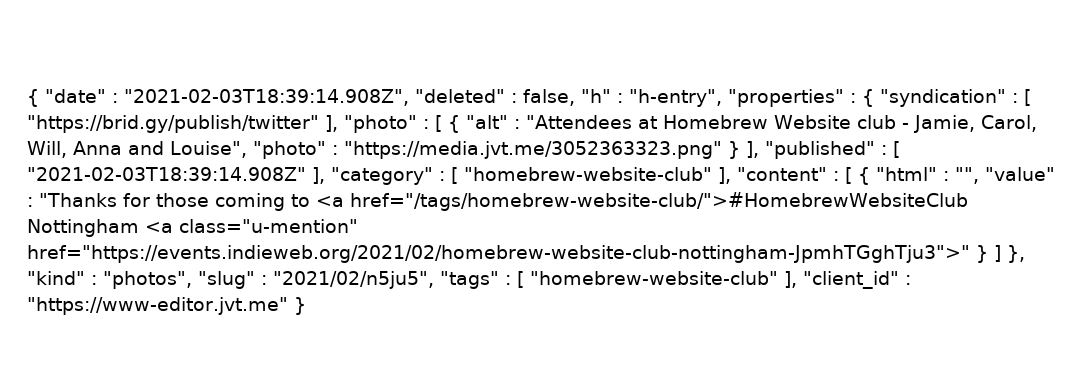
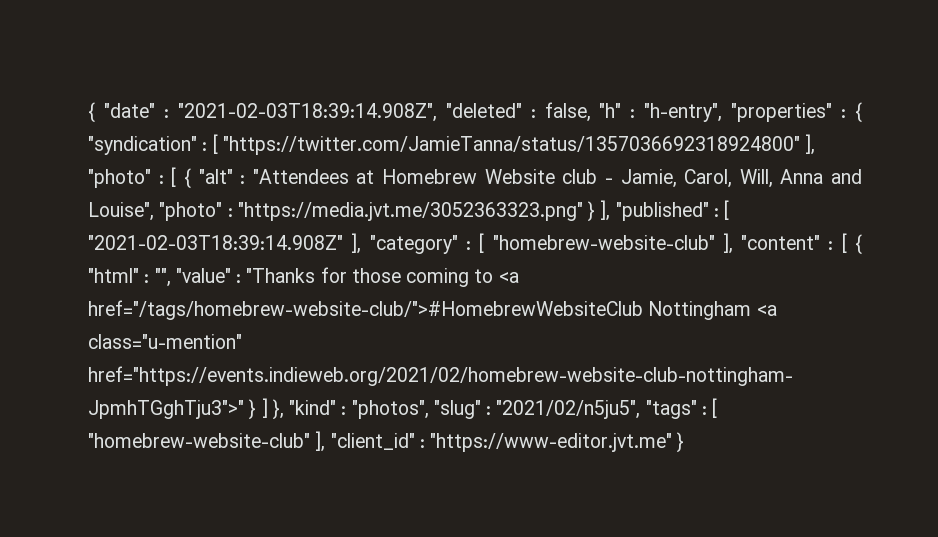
- [ "https://brid.gy/publish/twitter" ], "photo" :
+ [ "https://twitter.com/JamieTanna/status/1357036692318924800" ], "photo" :

